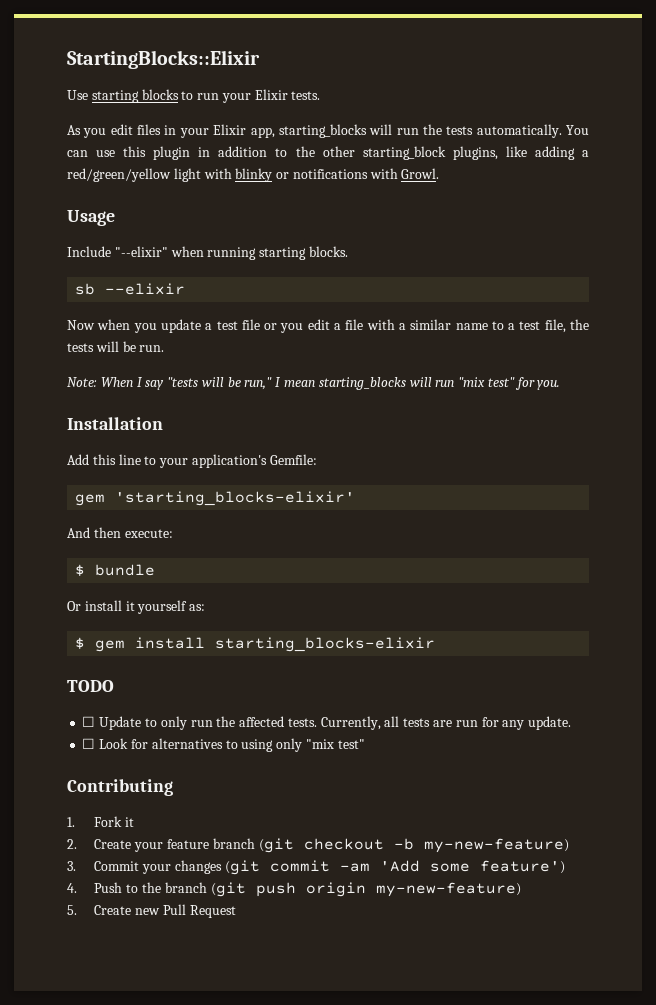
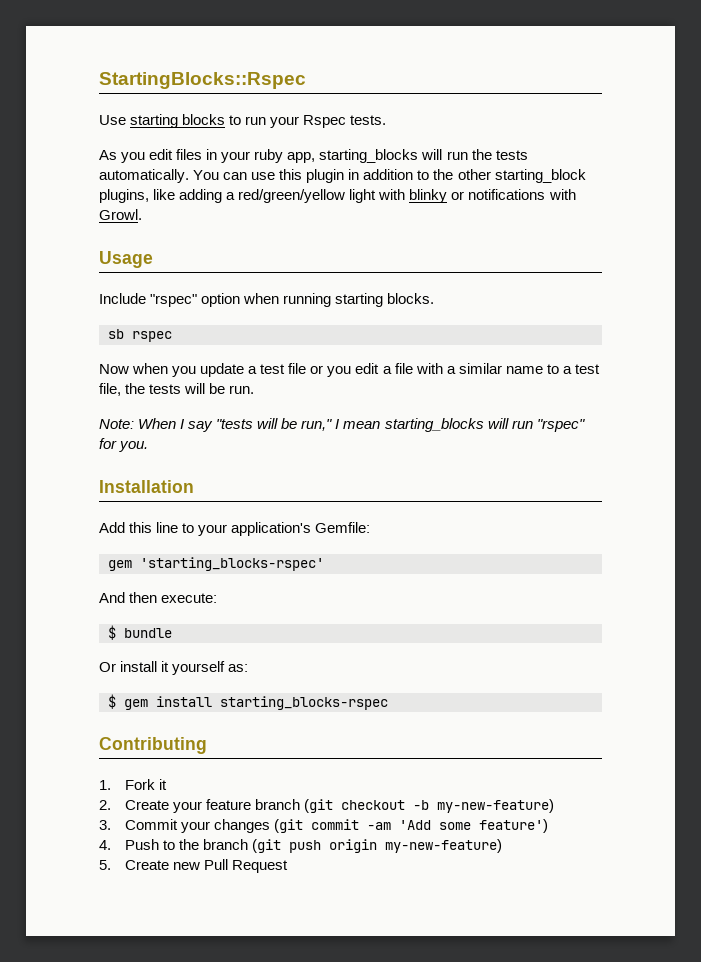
- StartingBlocks::Elixir
+ StartingBlocks::Rspec
- Use starting blocks to run your Elixir tests.
+ Use starting blocks to run your Rspec tests.
- As you edit files in your Elixir app, starting_blocks will run the tests automatically.
+ As you edit files in your ruby app, starting_blocks will run the tests automatically.
- Include "--elixir" when running starting blocks.
+ Include "rspec" option when running starting blocks.
- sb --elixir
+ sb rspec
- Note: When I say "tests will be run," I mean starting_blocks will run "mix test" for you.
+ Note: When I say "tests will be run," I mean starting_blocks will run "rspec" for you.
- gem 'starting_blocks-elixir'
+ gem 'starting_blocks-rspec'
- $ gem install starting_blocks-elixir
- TODO
- ☐ Update to only run the affected tests. Currently, all tests are run for any update.
- ☐ Look for alternatives to using only "mix test"
+ $ gem install starting_blocks-rspec

